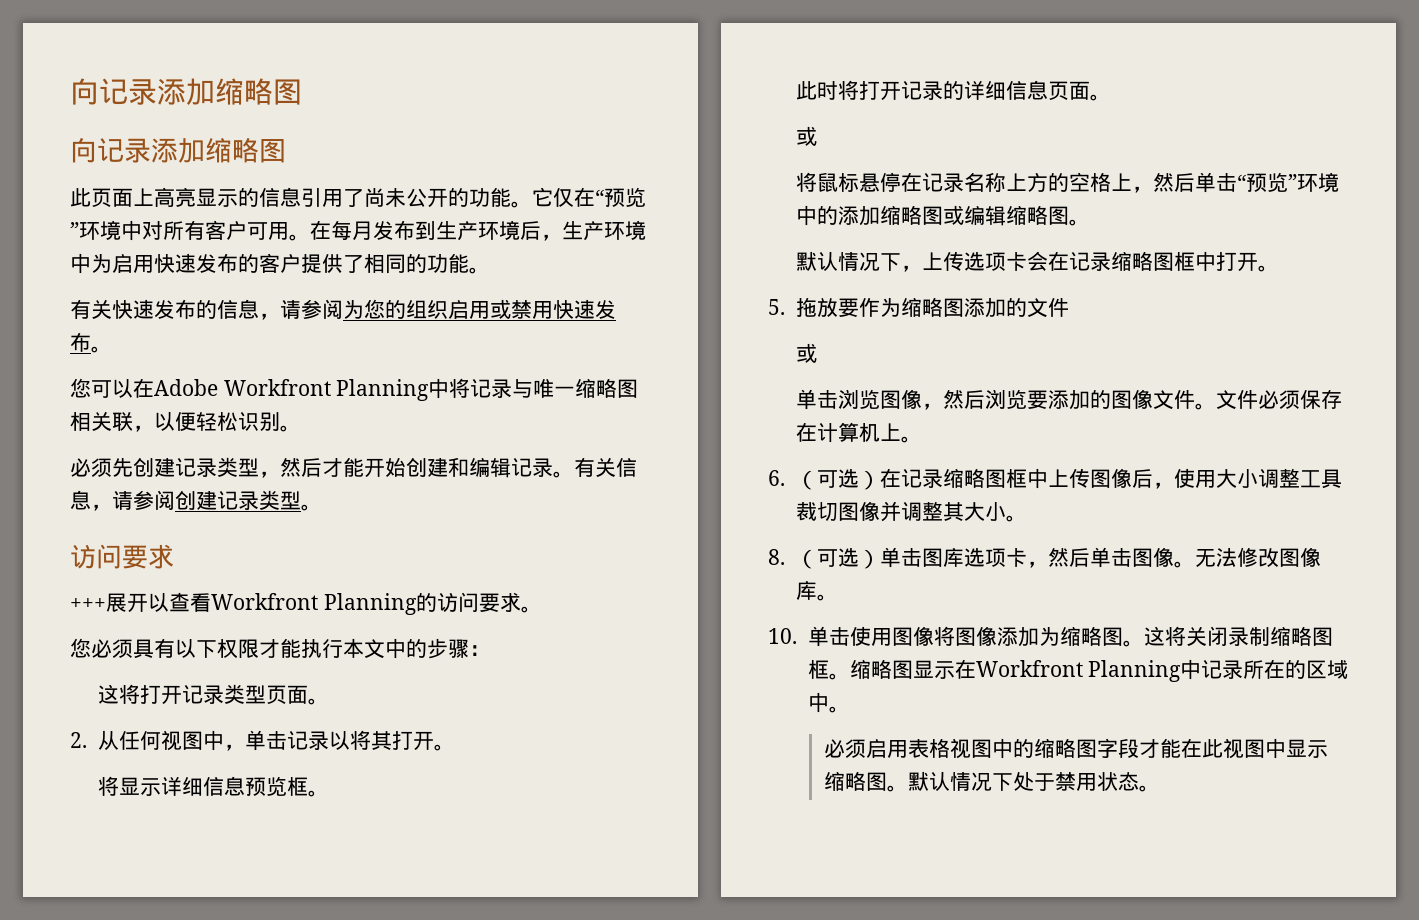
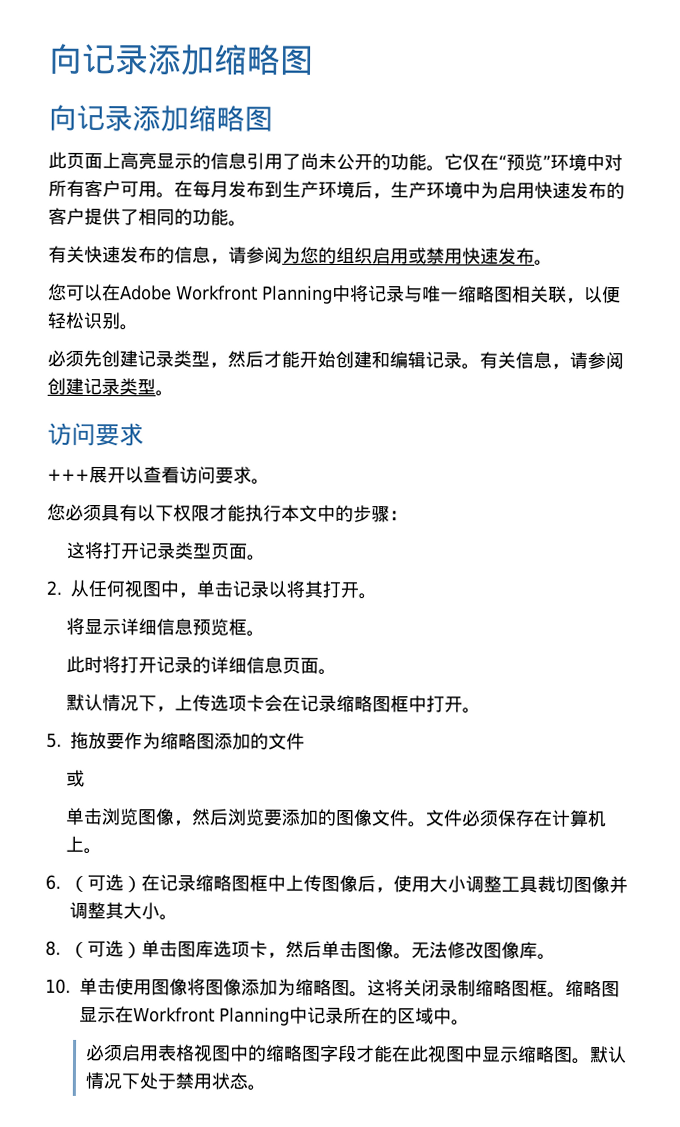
- +++展开以查看Workfront Planning的访问要求。
+ +++展开以查看访问要求。
  此时将打开记录的详细信息页面。
- 或
- 将鼠标悬停在记录名称上方的空格上，然后单击“预览”环境中的添加缩略图或编辑缩略图。

